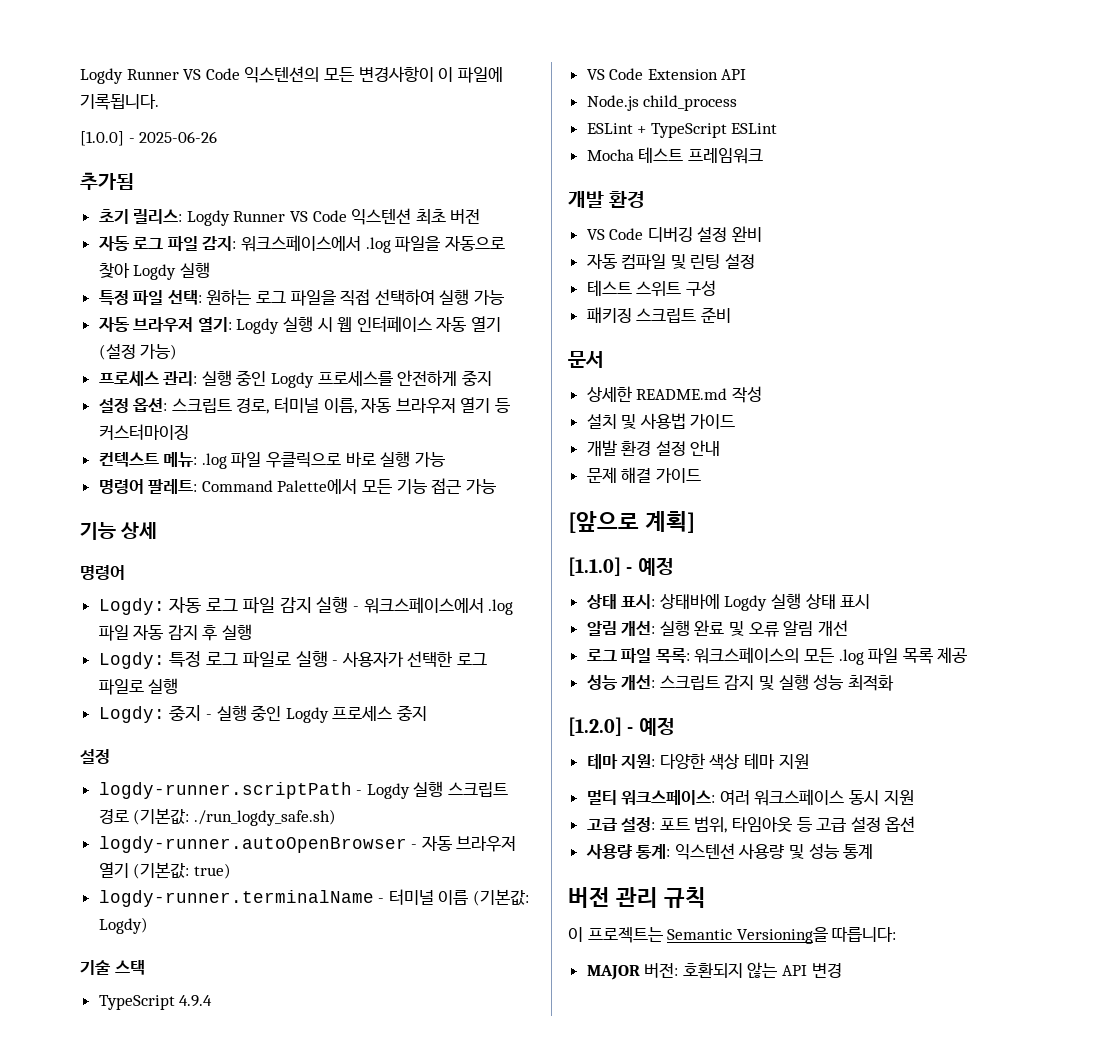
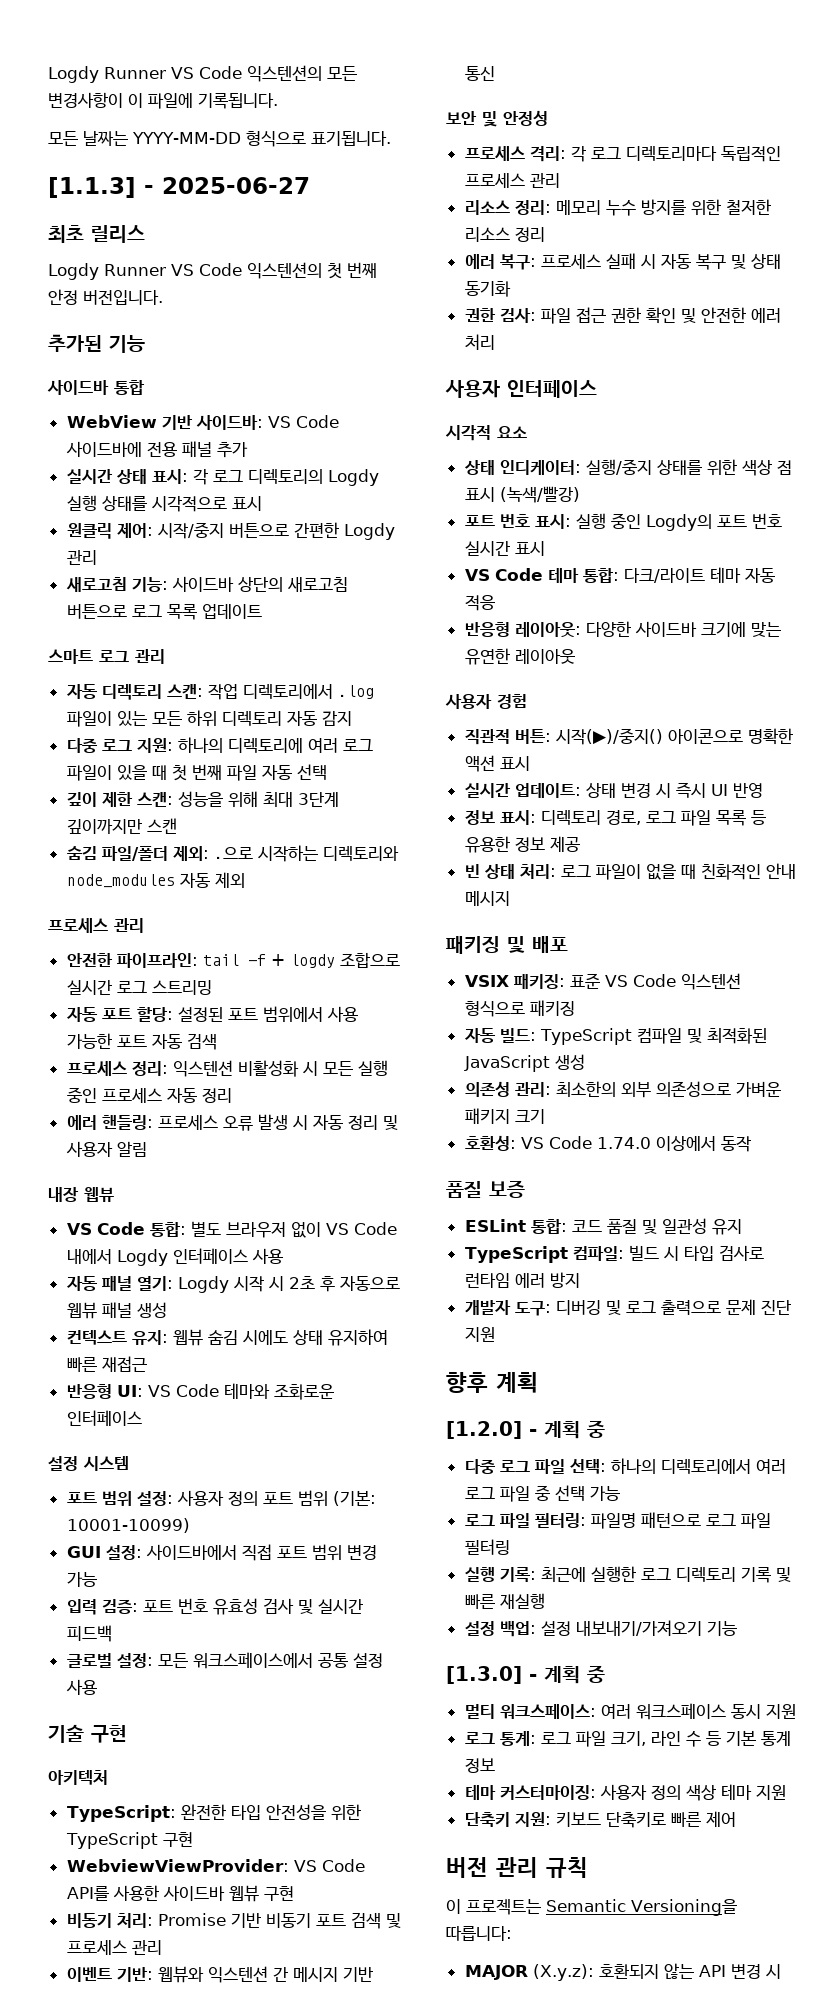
- [1.0.0] - 2025-06-26
- 추가됨
- 초기 릴리스: Logdy Runner VS Code 익스텐션 최초 버전
- 자동 로그 파일 감지: 워크스페이스에서 .log 파일을 자동으로 찾아 Logdy 실행
- 특정 파일 선택: 원하는 로그 파일을 직접 선택하여 실행 가능
- 자동 브라우저 열기: Logdy 실행 시 웹 인터페이스 자동 열기 (설정 가능)
- 프로세스 관리: 실행 중인 Logdy 프로세스를 안전하게 중지
- 설정 옵션: 스크립트 경로, 터미널 이름, 자동 브라우저 열기 등 커스터마이징
- 컨텍스트 메뉴: .log 파일 우클릭으로 바로 실행 가능
- 명령어 팔레트: Command Palette에서 모든 기능 접근 가능
- 기능 상세
- 명령어
- Logdy: 자동 로그 파일 감지 실행 - 워크스페이스에서 .log 파일 자동 감지 후 실행
- Logdy: 특정 로그 파일로 실행 - 사용자가 선택한 로그 파일로 실행
- Logdy: 중지 - 실행 중인 Logdy 프로세스 중지
- 설정
- logdy-runner.scriptPath - Logdy 실행 스크립트 경로 (기본값: ./run_logdy_safe.sh)
- logdy-runner.autoOpenBrowser - 자동 브라우저 열기 (기본값: true)
- logdy-runner.terminalName - 터미널 이름 (기본값: Logdy)
- 기술 스택
- TypeScript 4.9.4
- VS Code Extension API
- Node.js child_process
- ESLint + TypeScript ESLint
- Mocha 테스트 프레임워크
- 개발 환경
- VS Code 디버깅 설정 완비
- 자동 컴파일 및 린팅 설정
- 테스트 스위트 구성
- 패키징 스크립트 준비
- 문서
- 상세한 README.md 작성
- 설치 및 사용법 가이드
- 개발 환경 설정 안내
- 문제 해결 가이드
- [앞으로 계획]
- [1.1.0] - 예정
- 상태 표시: 상태바에 Logdy 실행 상태 표시
- 알림 개선: 실행 완료 및 오류 알림 개선
- 로그 파일 목록: 워크스페이스의 모든 .log 파일 목록 제공
- 성능 개선: 스크립트 감지 및 실행 성능 최적화
- [1.2.0] - 예정
- 테마 지원: 다양한 색상 테마 지원
+ 모든 날짜는 YYYY-MM-DD 형식으로 표기됩니다.
+ [1.1.3] - 2025-06-27
+ 최초 릴리스
+ Logdy Runner VS Code 익스텐션의 첫 번째 안정 버전입니다.
+ 추가된 기능
+ 사이드바 통합
+ WebView 기반 사이드바: VS Code 사이드바에 전용 패널 추가
+ 실시간 상태 표시: 각 로그 디렉토리의 Logdy 실행 상태를 시각적으로 표시
+ 원클릭 제어: 시작/중지 버튼으로 간편한 Logdy 관리
+ 새로고침 기능: 사이드바 상단의 새로고침 버튼으로 로그 목록 업데이트
+ 스마트 로그 관리
+ 자동 디렉토리 스캔: 작업 디렉토리에서 .log 파일이 있는 모든 하위 디렉토리 자동 감지
+ 다중 로그 지원: 하나의 디렉토리에 여러 로그 파일이 있을 때 첫 번째 파일 자동 선택
+ 깊이 제한 스캔: 성능을 위해 최대 3단계 깊이까지만 스캔
+ 숨김 파일/폴더 제외: .으로 시작하는 디렉토리와 node_modules 자동 제외
+ 프로세스 관리
+ 안전한 파이프라인: tail -f + logdy 조합으로 실시간 로그 스트리밍
+ 자동 포트 할당: 설정된 포트 범위에서 사용 가능한 포트 자동 검색
+ 프로세스 정리: 익스텐션 비활성화 시 모든 실행 중인 프로세스 자동 정리
+ 에러 핸들링: 프로세스 오류 발생 시 자동 정리 및 사용자 알림
+ 내장 웹뷰
+ VS Code 통합: 별도 브라우저 없이 VS Code 내에서 Logdy 인터페이스 사용
+ 자동 패널 열기: Logdy 시작 시 2초 후 자동으로 웹뷰 패널 생성
+ 컨텍스트 유지: 웹뷰 숨김 시에도 상태 유지하여 빠른 재접근
+ 반응형 UI: VS Code 테마와 조화로운 인터페이스
+ 설정 시스템
+ 포트 범위 설정: 사용자 정의 포트 범위 (기본: 10001-10099)
+ GUI 설정: 사이드바에서 직접 포트 범위 변경 가능
+ 입력 검증: 포트 번호 유효성 검사 및 실시간 피드백
+ 글로벌 설정: 모든 워크스페이스에서 공통 설정 사용
+ 기술 구현
+ 아키텍처
+ TypeScript: 완전한 타입 안전성을 위한 TypeScript 구현
+ WebviewViewProvider: VS Code API를 사용한 사이드바 웹뷰 구현
+ 비동기 처리: Promise 기반 비동기 포트 검색 및 프로세스 관리
+ 이벤트 기반: 웹뷰와 익스텐션 간 메시지 기반 통신
+ 보안 및 안정성
+ 프로세스 격리: 각 로그 디렉토리마다 독립적인 프로세스 관리
+ 리소스 정리: 메모리 누수 방지를 위한 철저한 리소스 정리
+ 에러 복구: 프로세스 실패 시 자동 복구 및 상태 동기화
+ 권한 검사: 파일 접근 권한 확인 및 안전한 에러 처리
+ 사용자 인터페이스
+ 시각적 요소
+ 상태 인디케이터: 실행/중지 상태를 위한 색상 점 표시 (녹색/빨강)
+ 포트 번호 표시: 실행 중인 Logdy의 포트 번호 실시간 표시
+ VS Code 테마 통합: 다크/라이트 테마 자동 적응
+ 반응형 레이아웃: 다양한 사이드바 크기에 맞는 유연한 레이아웃
+ 사용자 경험
+ 직관적 버튼: 시작(▶)/중지() 아이콘으로 명확한 액션 표시
+ 실시간 업데이트: 상태 변경 시 즉시 UI 반영
+ 정보 표시: 디렉토리 경로, 로그 파일 목록 등 유용한 정보 제공
+ 빈 상태 처리: 로그 파일이 없을 때 친화적인 안내 메시지
+ 패키징 및 배포
+ VSIX 패키징: 표준 VS Code 익스텐션 형식으로 패키징
+ 자동 빌드: TypeScript 컴파일 및 최적화된 JavaScript 생성
+ 의존성 관리: 최소한의 외부 의존성으로 가벼운 패키지 크기
+ 호환성: VS Code 1.74.0 이상에서 동작
+ 품질 보증
+ ESLint 통합: 코드 품질 및 일관성 유지
+ TypeScript 컴파일: 빌드 시 타입 검사로 런타임 에러 방지
+ 개발자 도구: 디버깅 및 로그 출력으로 문제 진단 지원
+ 향후 계획
+ [1.2.0] - 계획 중
+ 다중 로그 파일 선택: 하나의 디렉토리에서 여러 로그 파일 중 선택 가능
+ 로그 파일 필터링: 파일명 패턴으로 로그 파일 필터링
+ 실행 기록: 최근에 실행한 로그 디렉토리 기록 및 빠른 재실행
+ 설정 백업: 설정 내보내기/가져오기 기능
+ [1.3.0] - 계획 중
- 고급 설정: 포트 범위, 타임아웃 등 고급 설정 옵션
- 사용량 통계: 익스텐션 사용량 및 성능 통계
+ 로그 통계: 로그 파일 크기, 라인 수 등 기본 통계 정보
+ 테마 커스터마이징: 사용자 정의 색상 테마 지원
+ 단축키 지원: 키보드 단축키로 빠른 제어
- MAJOR 버전: 호환되지 않는 API 변경
+ MAJOR (X.y.z): 호환되지 않는 API 변경 시

